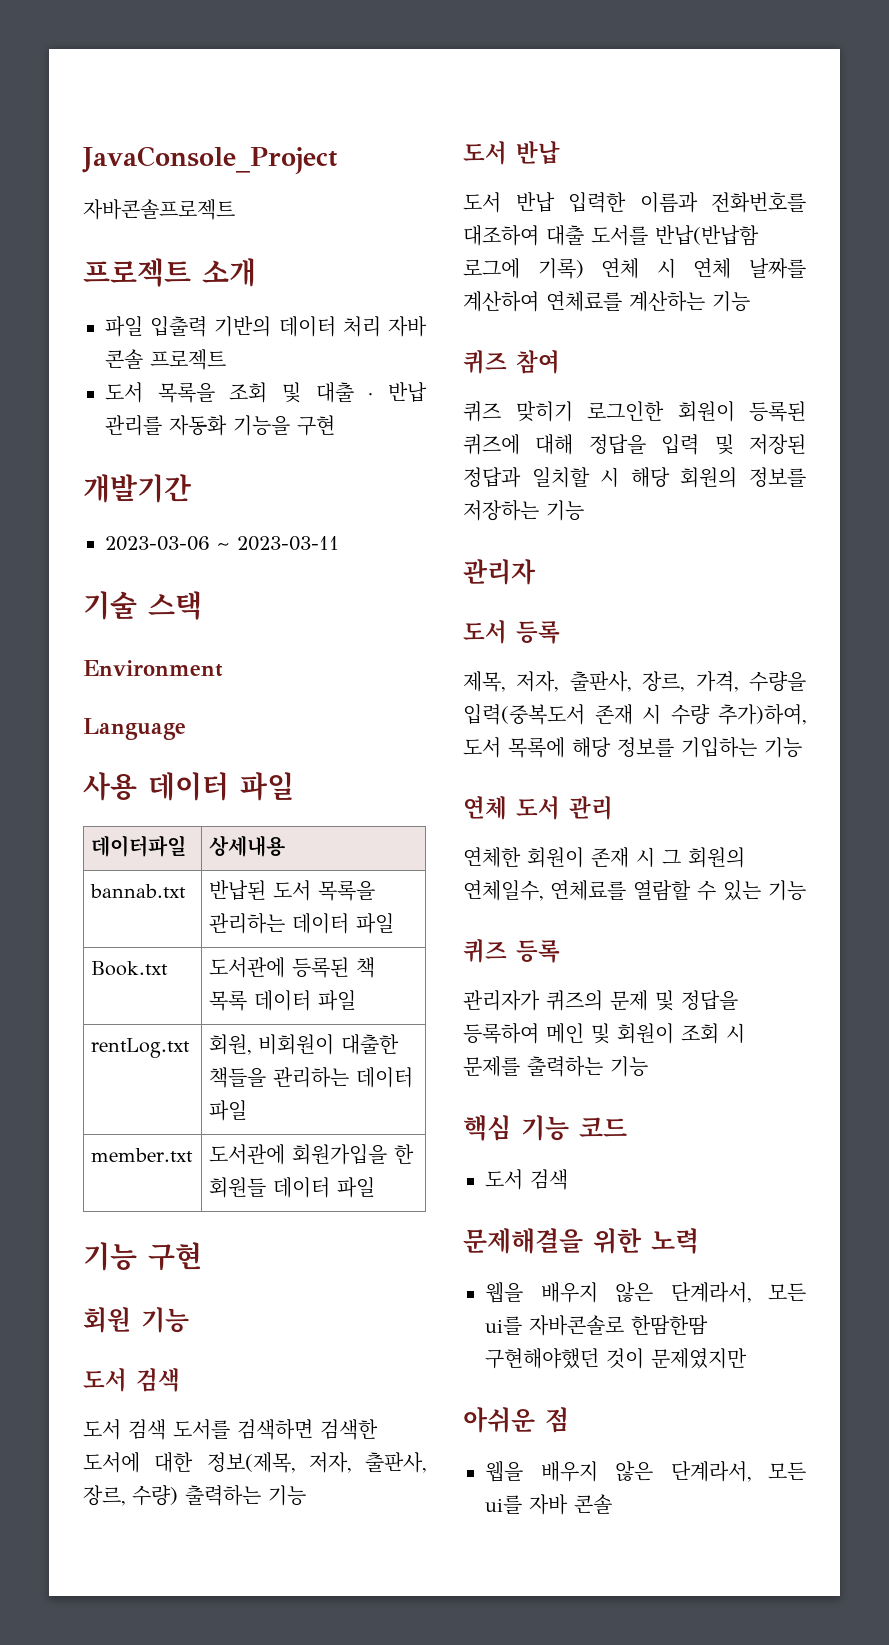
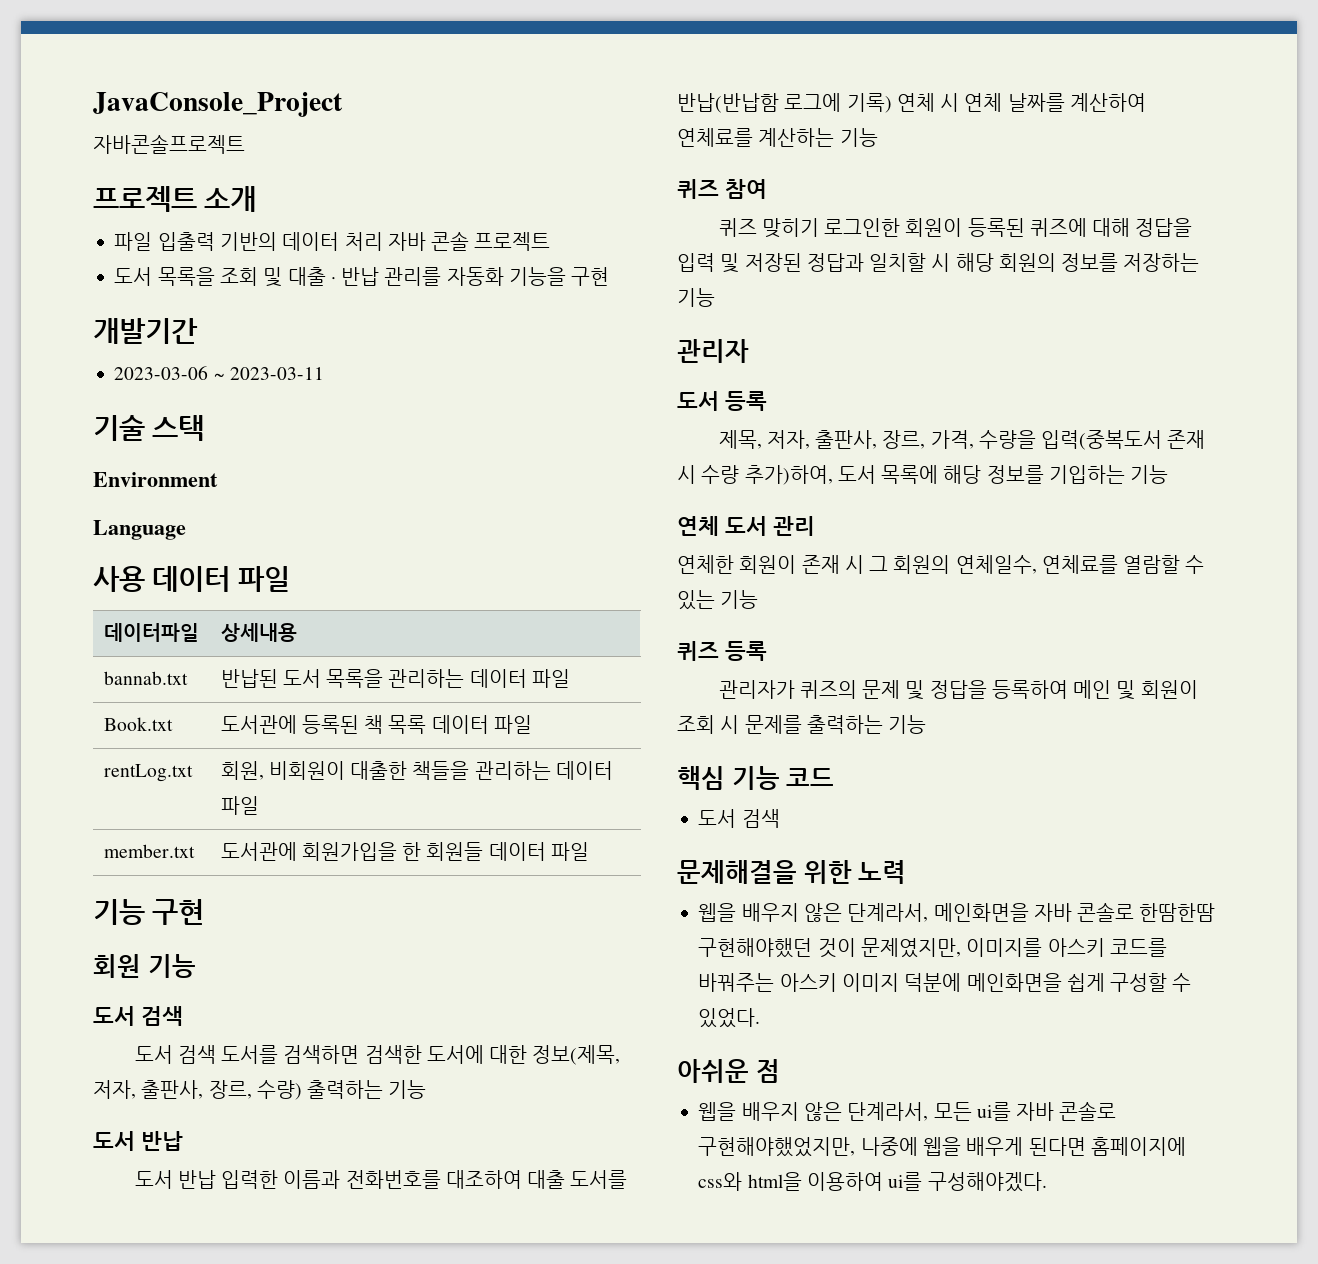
- 웹을 배우지 않은 단계라서, 모든 ui를 자바콘솔로 한땀한땀 구현해야했던 것이 문제였지만
+ 웹을 배우지 않은 단계라서, 메인화면을 자바 콘솔로 한땀한땀 구현해야했던 것이 문제였지만, 이미지를 아스키 코드를 바꿔주는 아스키 이미지 덕분에 메인화면을 쉽게 구성할 수 있었다.
- 웹을 배우지 않은 단계라서, 모든 ui를 자바 콘솔
+ 웹을 배우지 않은 단계라서, 모든 ui를 자바 콘솔로 구현해야했었지만, 나중에 웹을 배우게 된다면 홈페이지에 css와 html을 이용하여 ui를 구성해야겠다.

